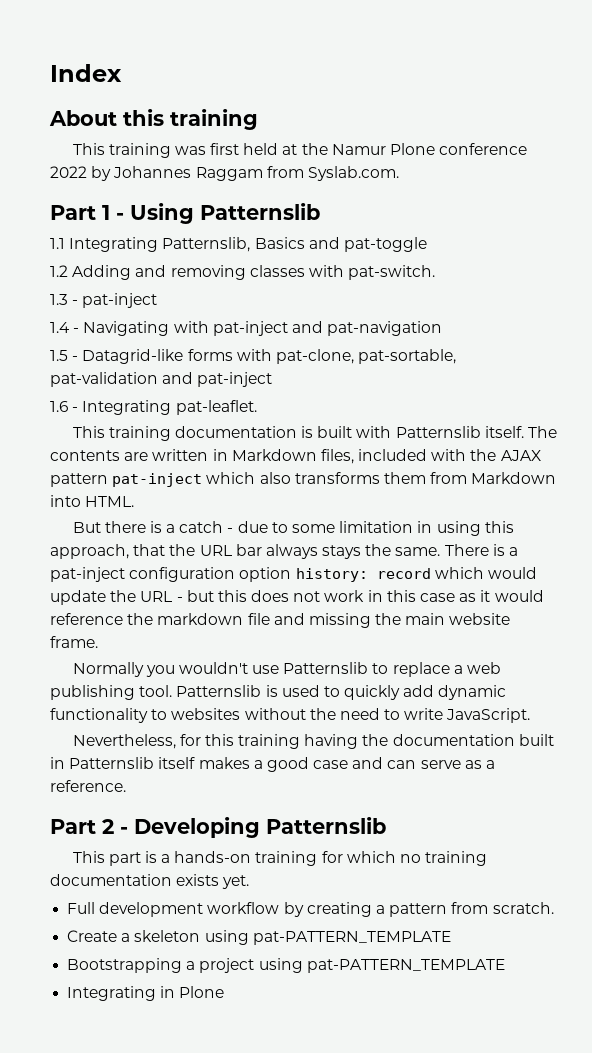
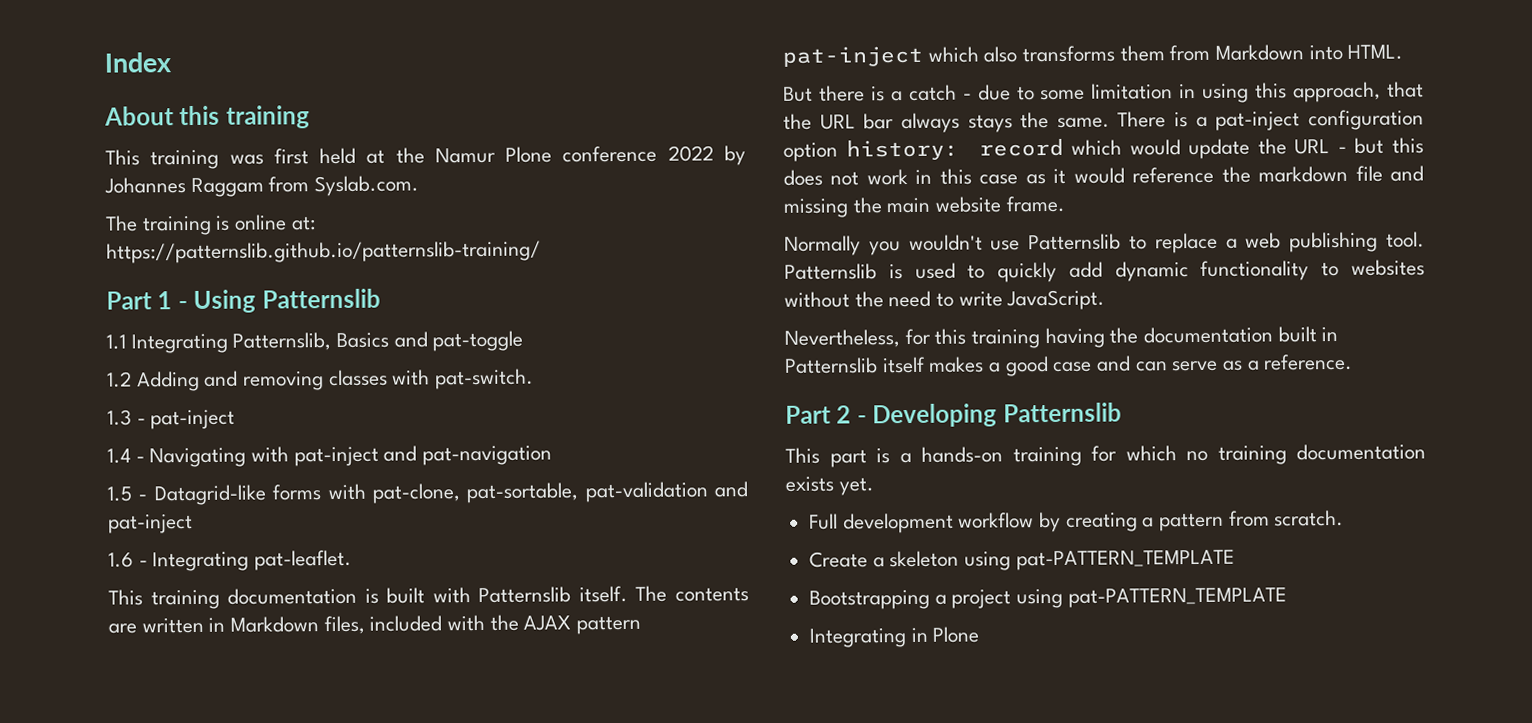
+ The training is online at: https://patternslib.github.io/patternslib-training/

